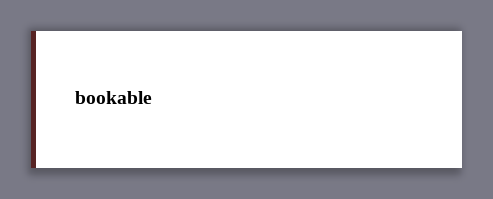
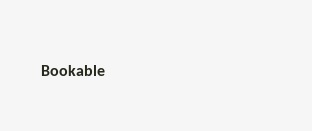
- bookable
+ Bookable

